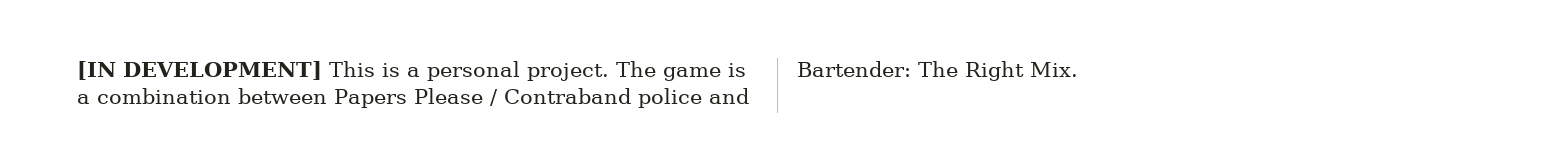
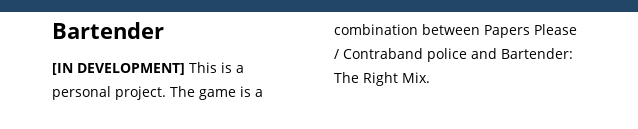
+ Bartender

